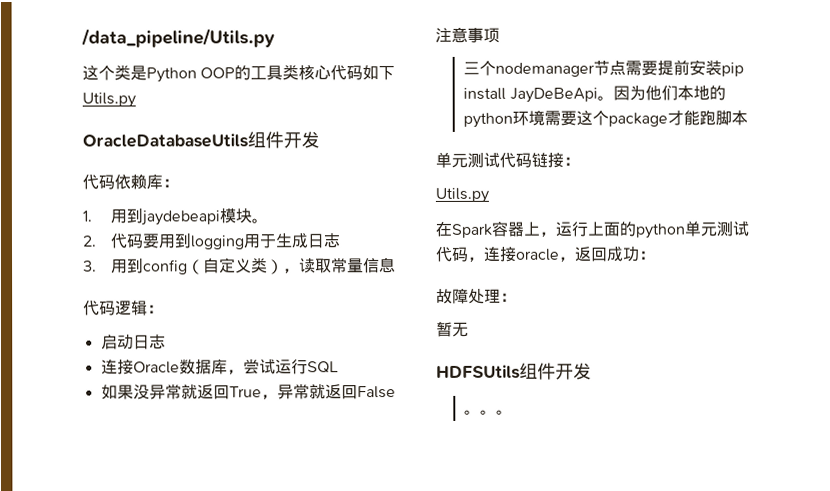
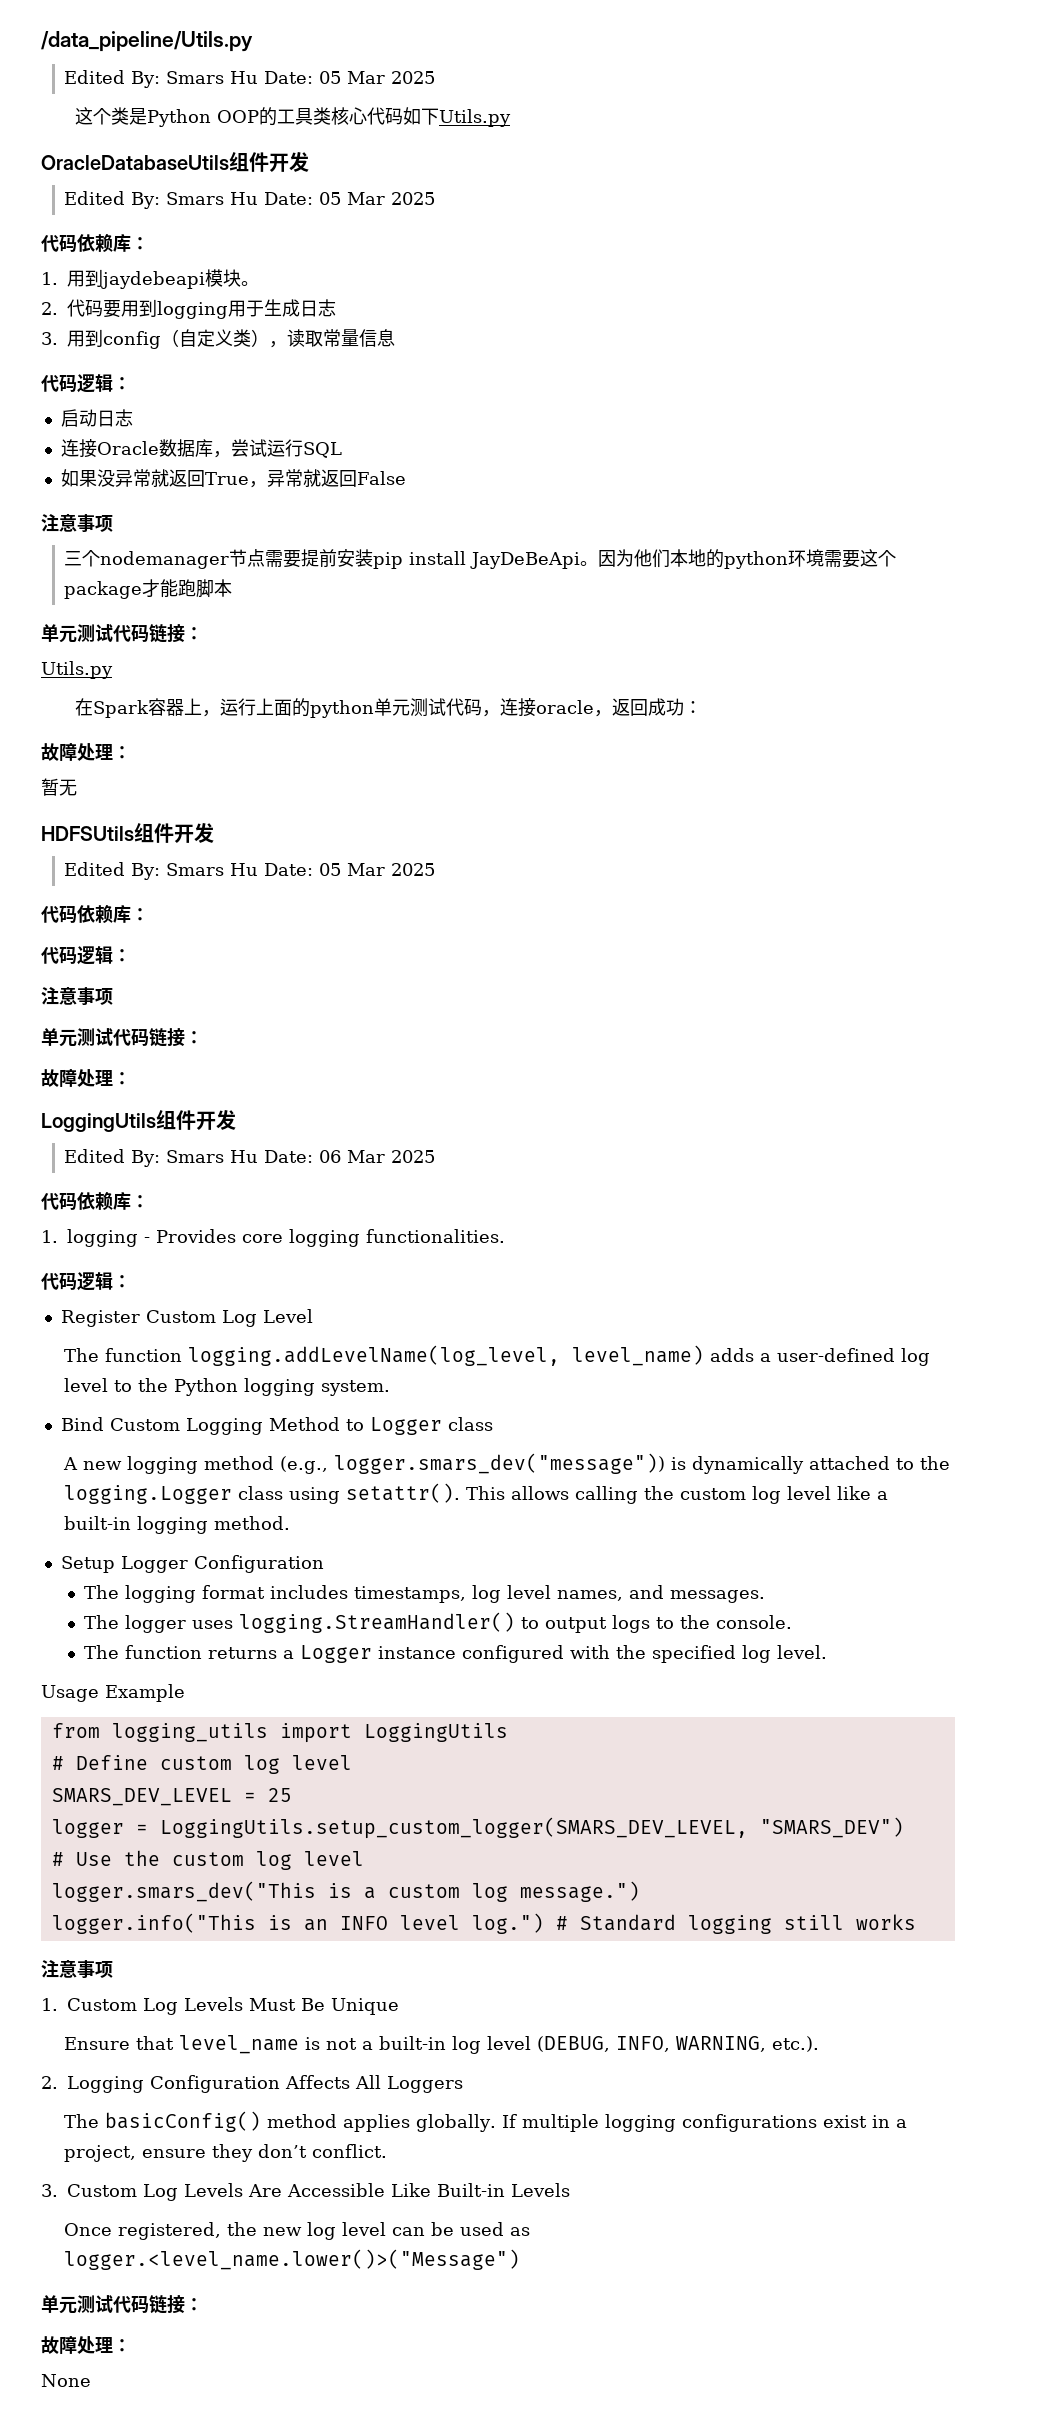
  /data_pipeline/Utils.py
+ Edited By: Smars Hu Date: 05 Mar 2025
  OracleDatabaseUtils组件开发
+ Edited By: Smars Hu Date: 05 Mar 2025
  HDFSUtils组件开发
- 。。。
+ Edited By: Smars Hu Date: 05 Mar 2025
+ 代码依赖库：
+ 代码逻辑：
+ 注意事项
+ 单元测试代码链接：
+ 故障处理：
+ LoggingUtils组件开发
+ Edited By: Smars Hu Date: 06 Mar 2025
+ 代码依赖库：
+ 1. logging - Provides core logging functionalities.
+ 代码逻辑：
+ Register Custom Log Level
+ The function logging.addLevelName(log_level, level_name) adds a user-defined log level to the Python logging system.
+ Bind Custom Logging Method to Logger class
+ A new logging method (e.g., logger.smars_dev("message")) is dynamically attached to the logging.Logger class using setattr(). This allows calling the custom log level like a built-in logging method.
+ Setup Logger Configuration
+ The logging format includes timestamps, log level names, and messages.
+ The logger uses logging.StreamHandler() to output logs to the console.
+ The function returns a Logger instance configured with the specified log level.
+ Usage Example
+ from logging_utils import LoggingUtils
+ # Define custom log level
+ SMARS_DEV_LEVEL = 25
+ logger = LoggingUtils.setup_custom_logger(SMARS_DEV_LEVEL, "SMARS_DEV")
+ # Use the custom log level
+ logger.smars_dev("This is a custom log message.")
+ logger.info("This is an INFO level log.") # Standard logging still works
+ 注意事项
+ 1. Custom Log Levels Must Be Unique
+ Ensure that level_name is not a built-in log level (DEBUG, INFO, WARNING, etc.).
+ 2. Logging Configuration Affects All Loggers
+ The basicConfig() method applies globally. If multiple logging configurations exist in a project, ensure they don’t conflict.
+ 3. Custom Log Levels Are Accessible Like Built-in Levels
+ Once registered, the new log level can be used as logger.<level_name.lower()>("Message")
+ 单元测试代码链接：
+ 故障处理：
+ None

